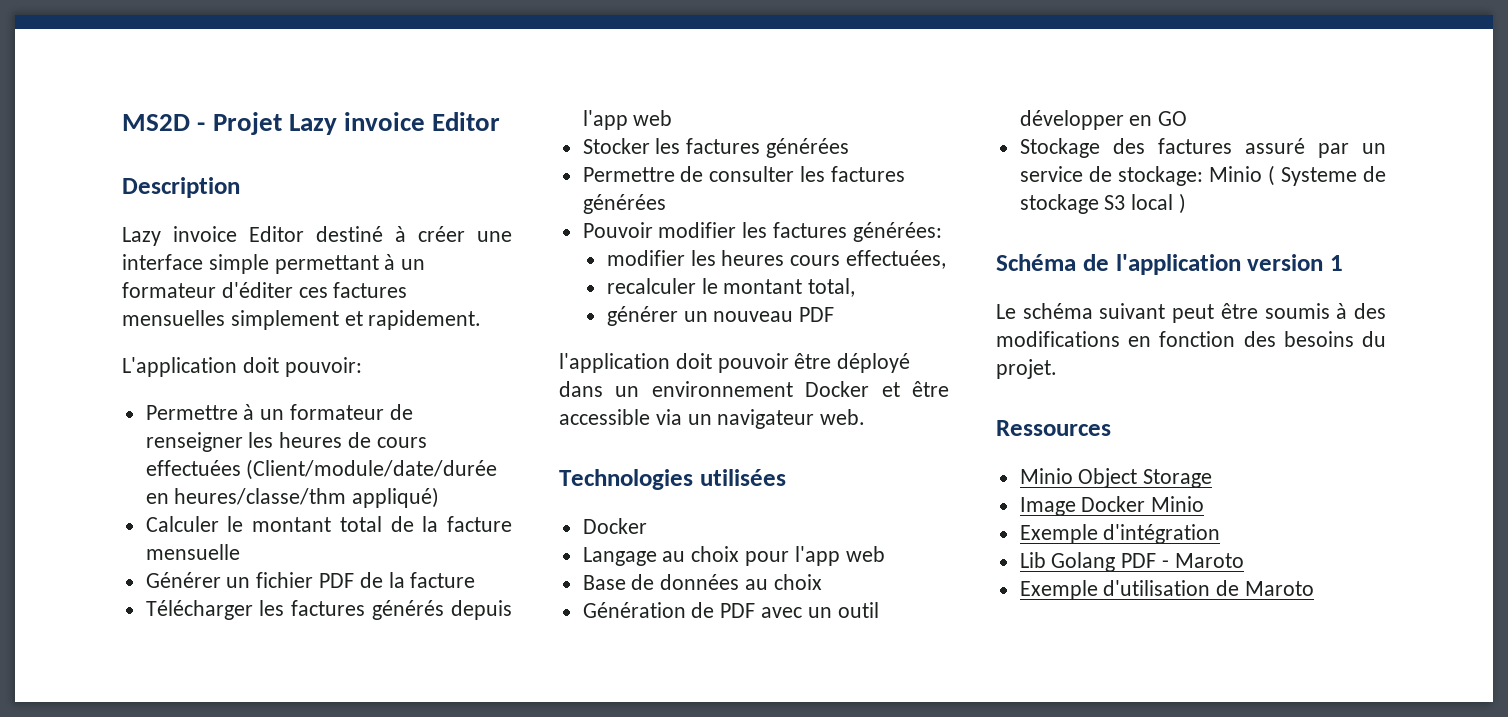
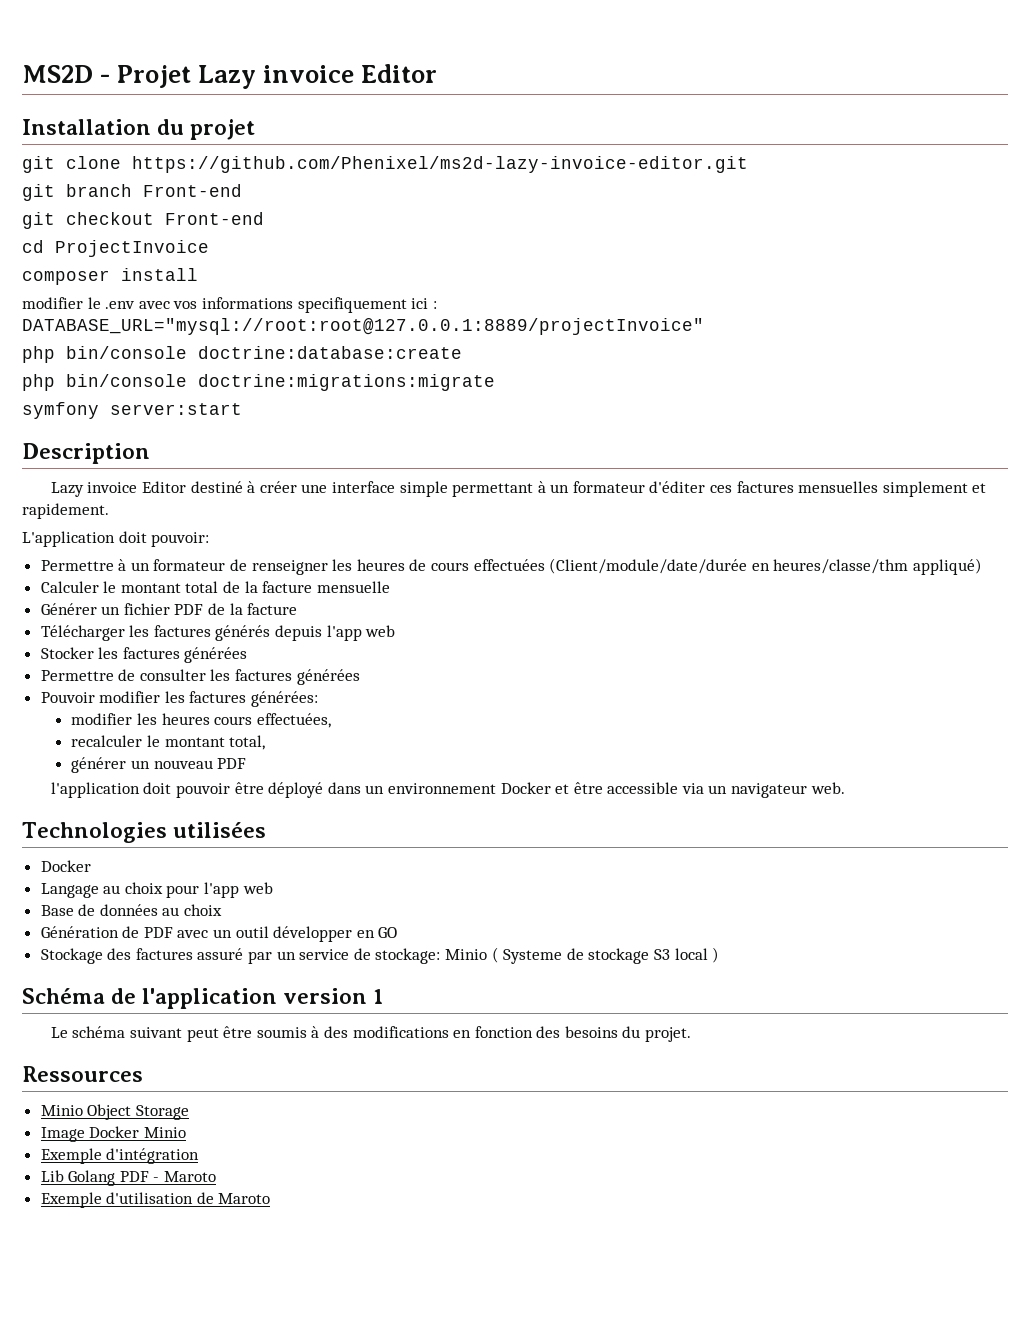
+ Installation du projet
+ git clone https://github.com/Phenixel/ms2d-lazy-invoice-editor.git
+ git branch Front-end
+ git checkout Front-end
+ cd ProjectInvoice
+ composer install
+ modifier le .env avec vos informations specifiquement ici : DATABASE_URL="mysql://root:root@127.0.0.1:8889/projectInvoice"
+ php bin/console doctrine:database:create
+ php bin/console doctrine:migrations:migrate
+ symfony server:start

